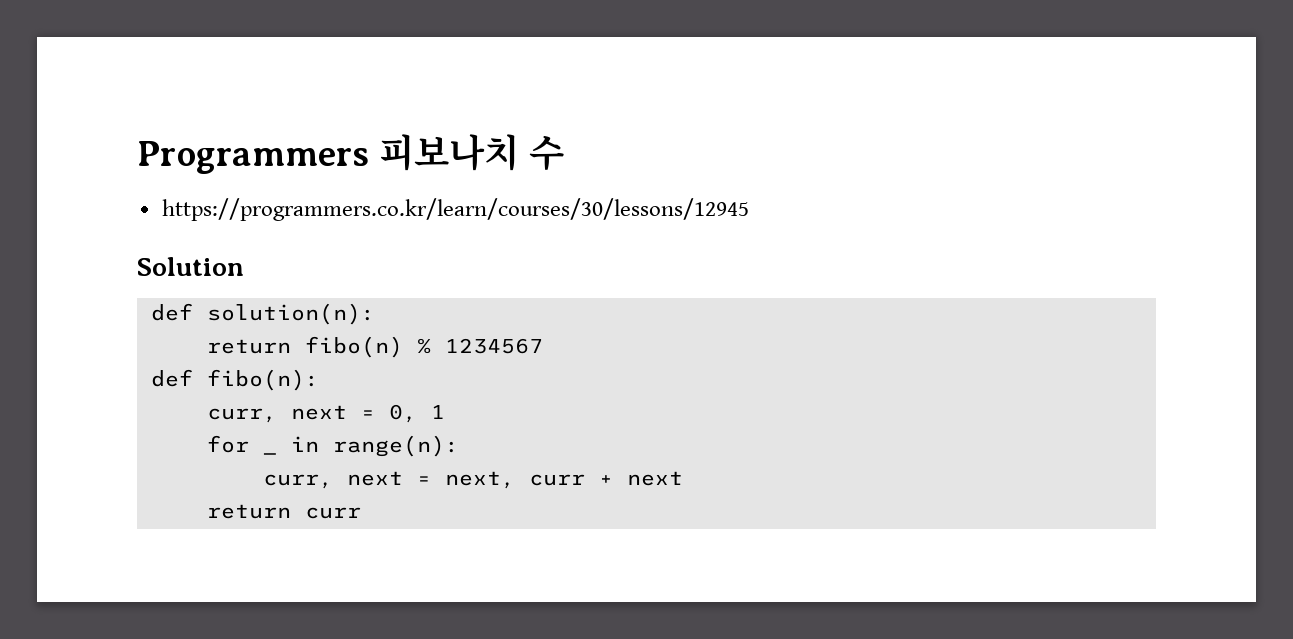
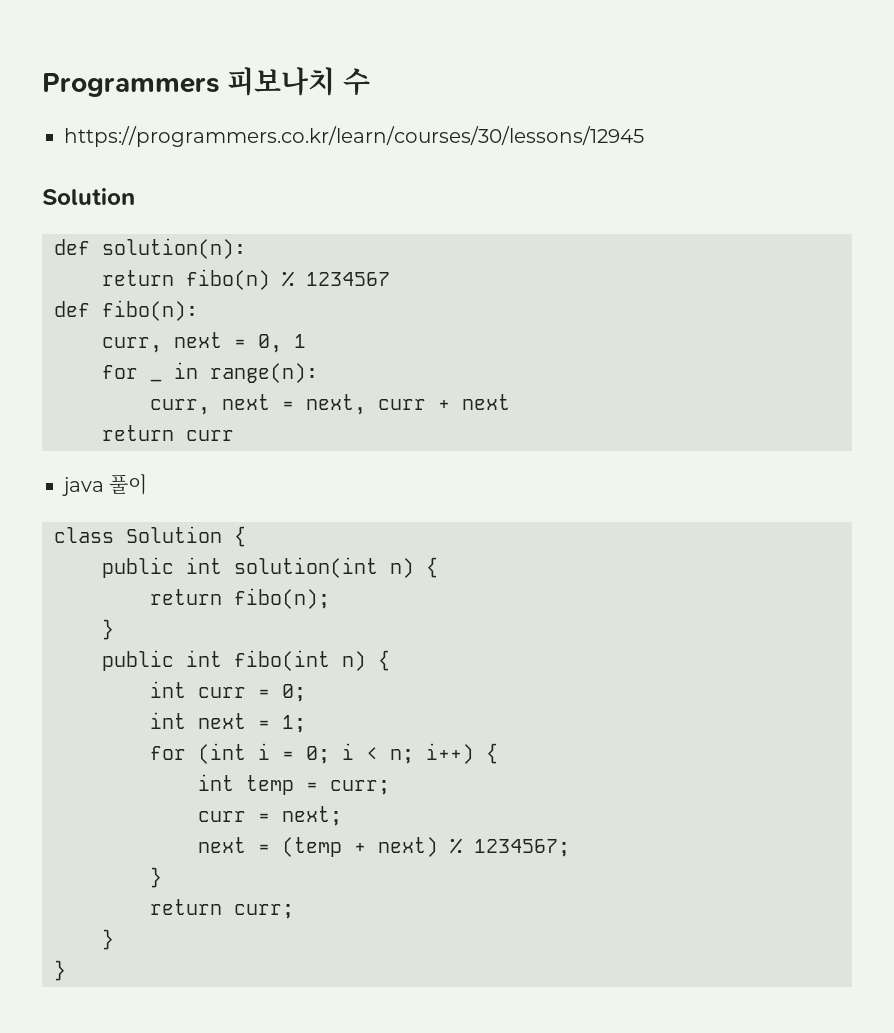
+ java 풀이
+ class Solution {
+ public int solution(int n) {
+ return fibo(n);
+ }
+ public int fibo(int n) {
+ int curr = 0;
+ int next = 1;
+ for (int i = 0; i < n; i++) {
+ int temp = curr;
+ curr = next;
+ next = (temp + next) % 1234567;
+ }
+ return curr;
+ }
+ }

